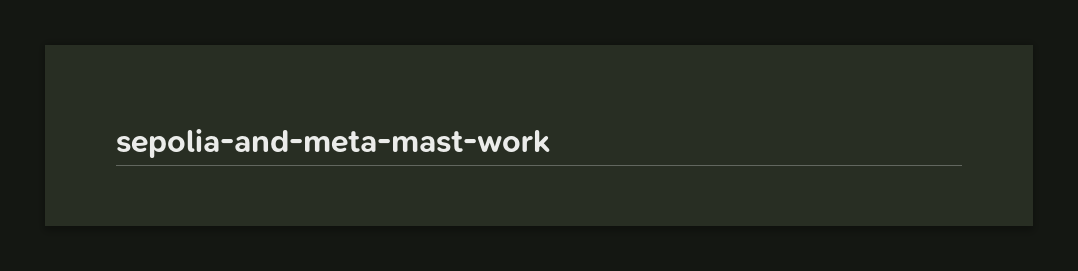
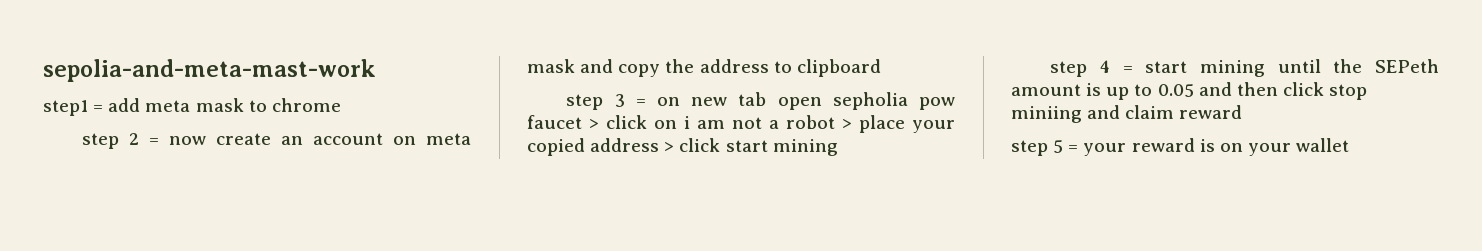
+ step1 = add meta mask to chrome
+ step 2 = now create an account on meta mask and copy the address to clipboard
+ step 3 = on new tab open sepholia pow faucet > click on i am not a robot > place your copied address > click start mining
+ step 4 = start mining until the SEPeth amount is up to 0.05 and then click stop miniing and claim reward
+ step 5 = your reward is on your wallet

